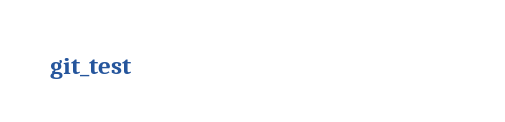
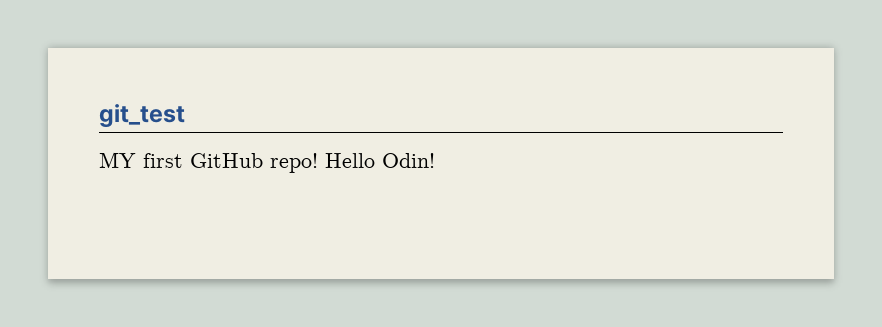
+ MY first GitHub repo! Hello Odin!

